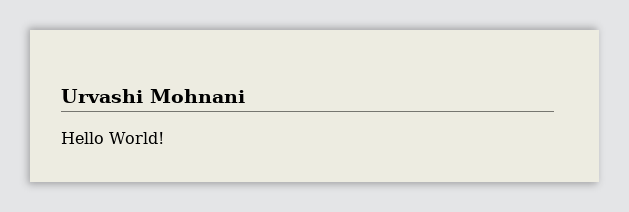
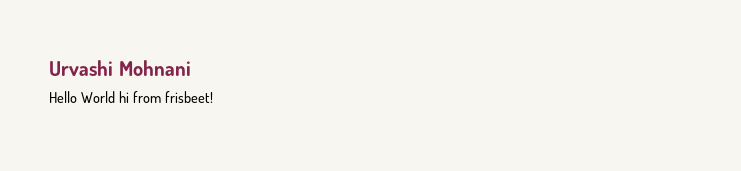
- Hello World!
+ Hello World hi from frisbeet!

